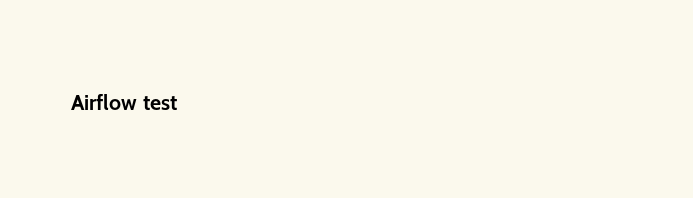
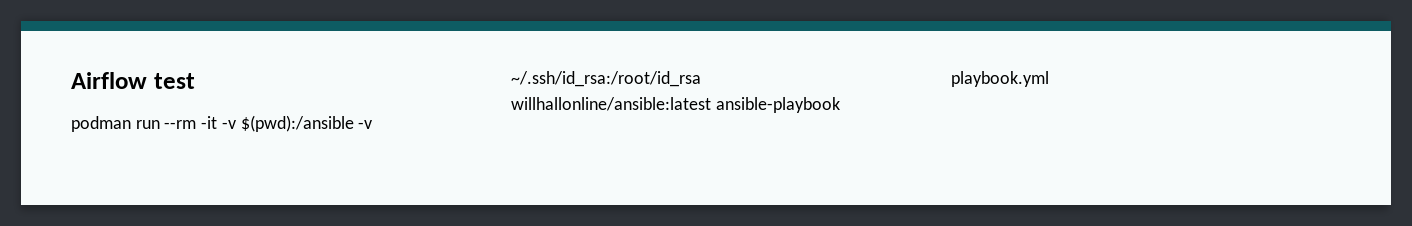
+ podman run --rm -it -v $(pwd):/ansible -v ~/.ssh/id_rsa:/root/id_rsa willhallonline/ansible:latest ansible-playbook playbook.yml

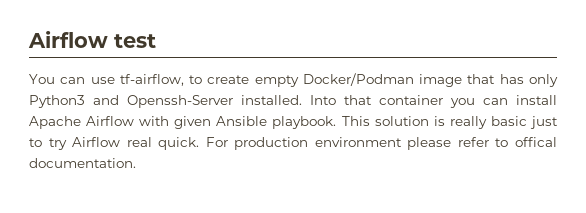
- podman run --rm -it -v $(pwd):/ansible -v ~/.ssh/id_rsa:/root/id_rsa willhallonline/ansible:latest ansible-playbook playbook.yml
+ You can use tf-airflow, to create empty Docker/Podman image that has only Python3 and Openssh-Server installed. Into that container you can install Apache Airflow with given Ansible playbook. This solution is really basic just to try Airflow real quick. For production environment please refer to offical documentation.

